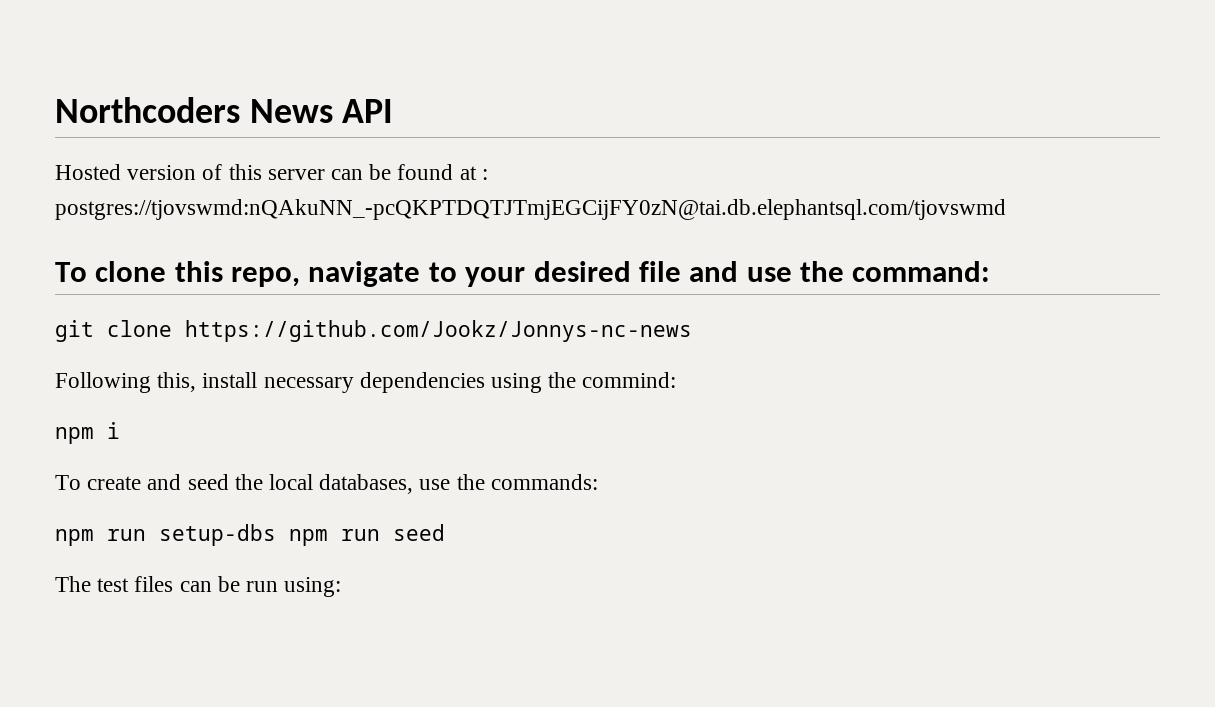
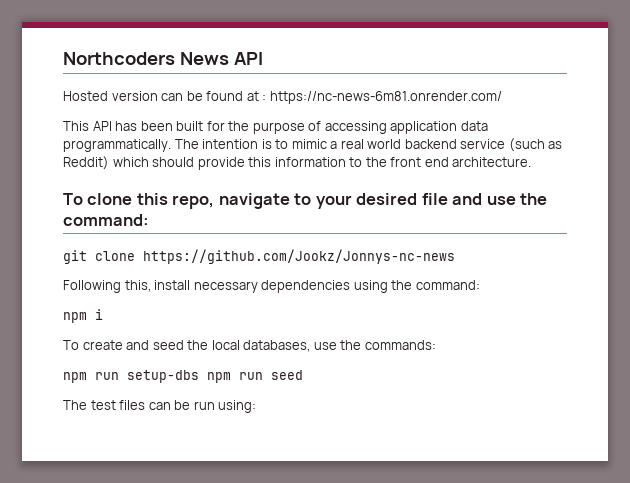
- Hosted version of this server can be found at : postgres://tjovswmd:nQAkuNN_-pcQKPTDQTJTmjEGCijFY0zN@tai.db.elephantsql.com/tjovswmd
+ Hosted version can be found at : https://nc-news-6m81.onrender.com/
+ This API has been built for the purpose of accessing application data programmatically. The intention is to mimic a real world backend service (such as Reddit) which should provide this information to the front end architecture.
- Following this, install necessary dependencies using the commind:
+ Following this, install necessary dependencies using the command:

